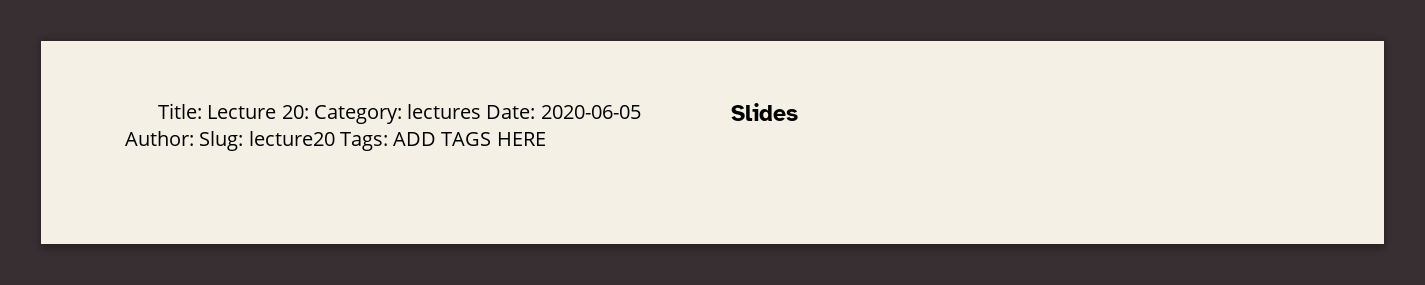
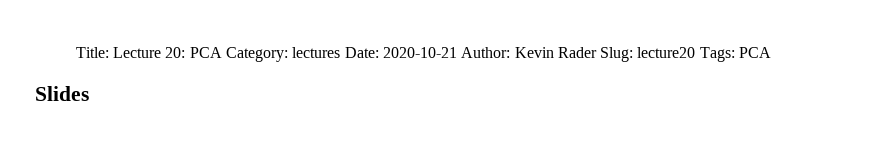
- Title: Lecture 20: Category: lectures Date: 2020-06-05 Author: Slug: lecture20 Tags: ADD TAGS HERE
+ Title: Lecture 20: PCA Category: lectures Date: 2020-10-21 Author: Kevin Rader Slug: lecture20 Tags: PCA

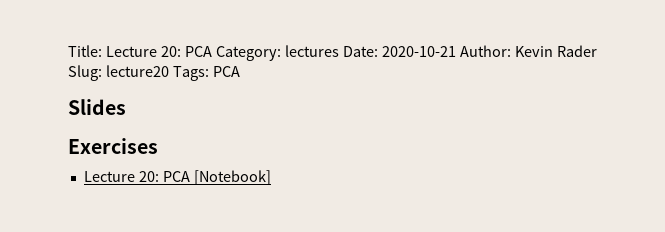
+ Exercises
+ Lecture 20: PCA [Notebook]

